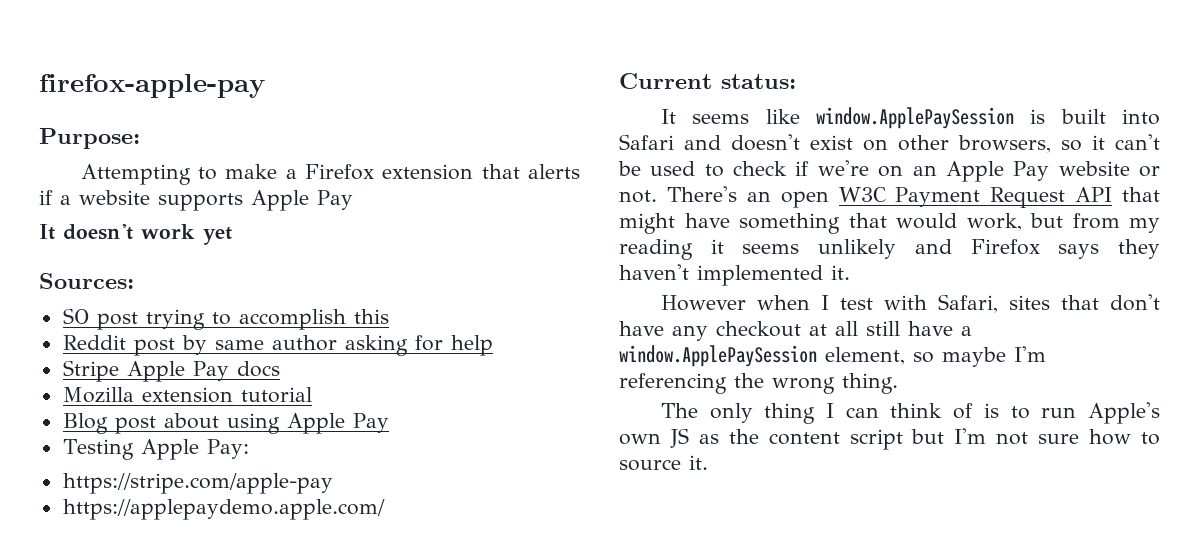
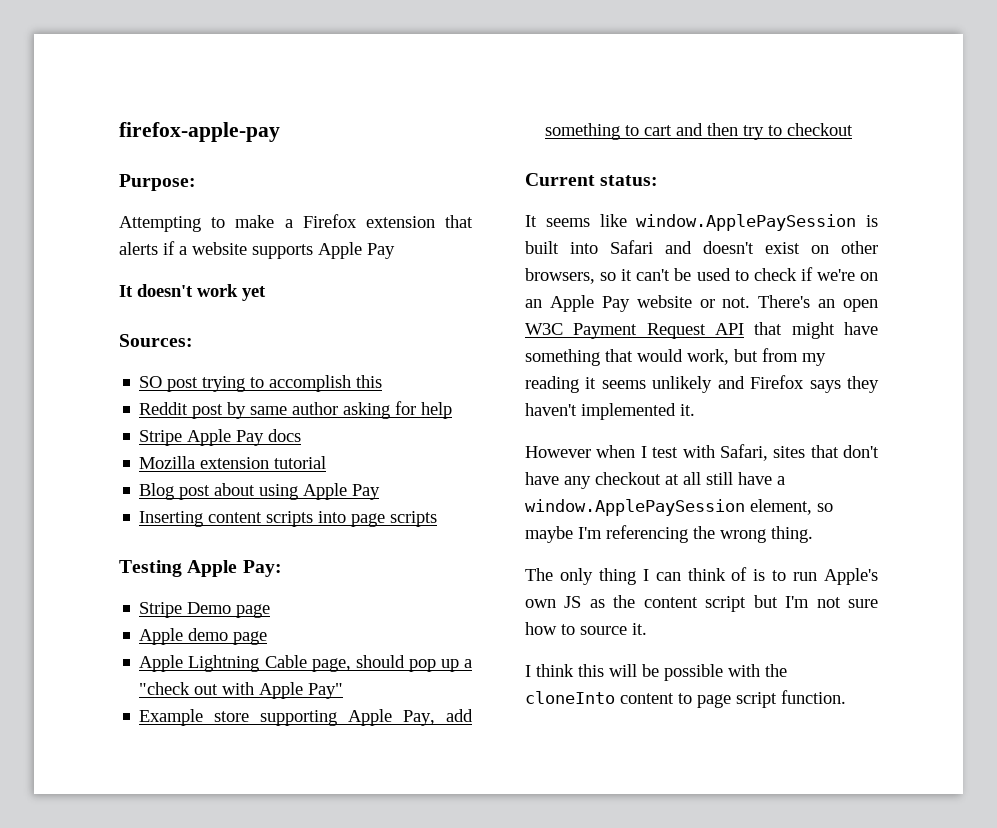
+ Inserting content scripts into page scripts
  Testing Apple Pay:
- https://stripe.com/apple-pay
- https://applepaydemo.apple.com/
+ Stripe Demo page
+ Apple demo page
+ Apple Lightning Cable page, should pop up a "check out with Apple Pay"
+ Example store supporting Apple Pay, add something to cart and then try to checkout
+ I think this will be possible with the cloneInto content to page script function.

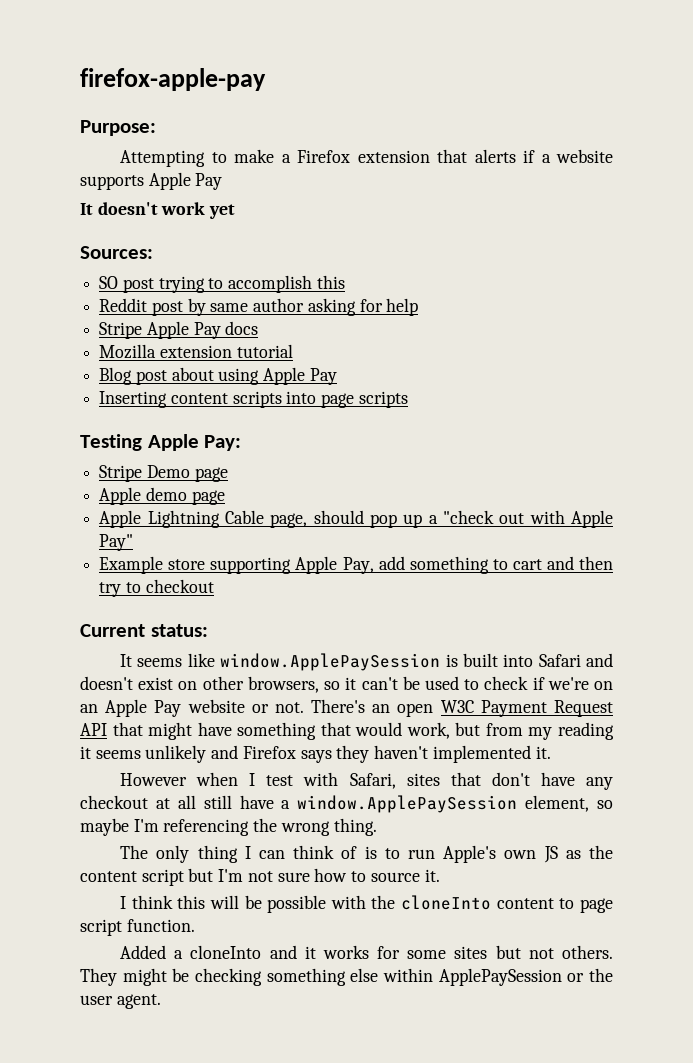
+ Added a cloneInto and it works for some sites but not others. They might be checking something else within ApplePaySession or the user agent.

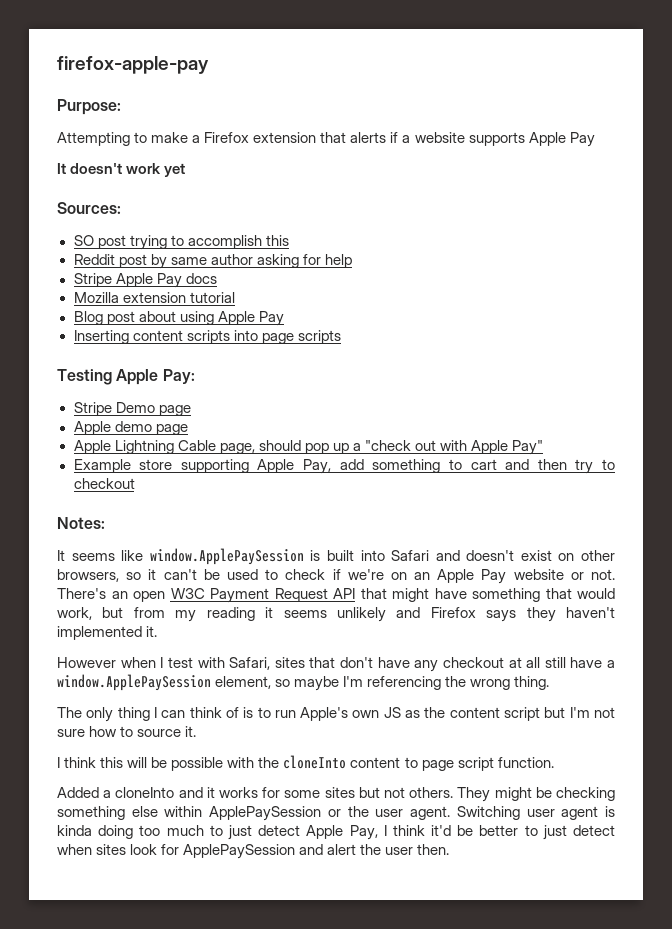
- Current status:
+ Notes:
+ Switching user agent is kinda doing too much to just detect Apple Pay, I think it'd be better to just detect when sites look for ApplePaySession and alert the user then.

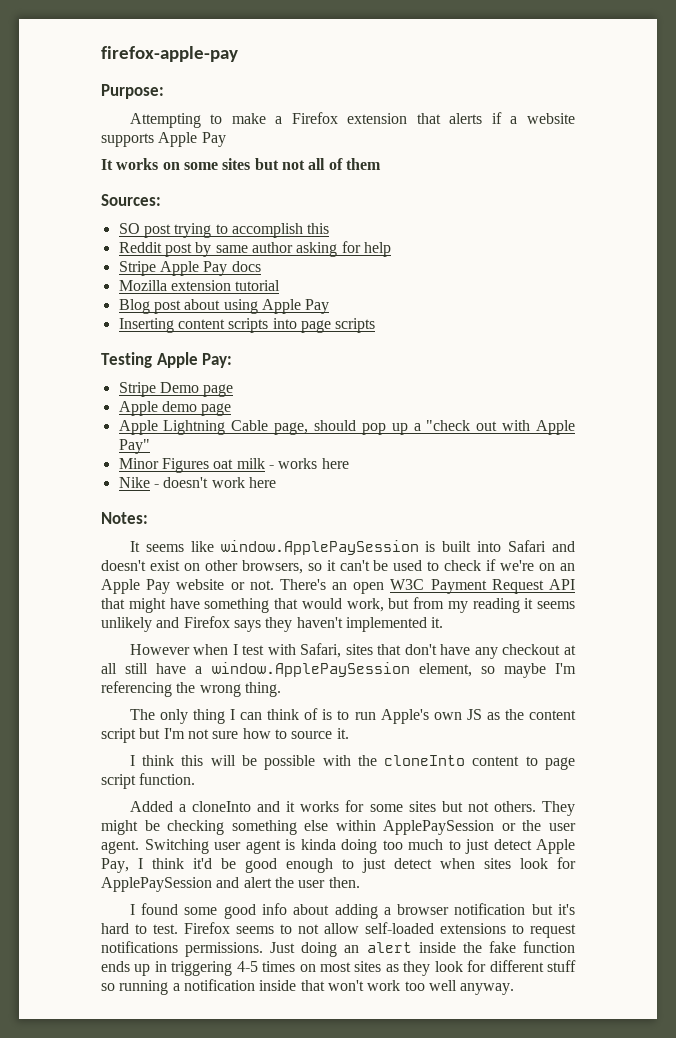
- It doesn't work yet
+ It works on some sites but not all of them
- Example store supporting Apple Pay, add something to cart and then try to checkout
+ Minor Figures oat milk - works here
+ Nike - doesn't work here
- Switching user agent is kinda doing too much to just detect Apple Pay, I think it'd be better to just detect when sites look for ApplePaySession and alert the user then.
+ Switching user agent is kinda doing too much to just detect Apple Pay, I think it'd be good enough to just detect when sites look for ApplePaySession and alert the user then.
+ I found some good info about adding a browser notification but it's hard to test. Firefox seems to not allow self-loaded extensions to request notifications permissions. Just doing an alert inside the fake function ends up in triggering 4-5 times on most sites as they look for different stuff so running a notification inside that won't work too well anyway.

